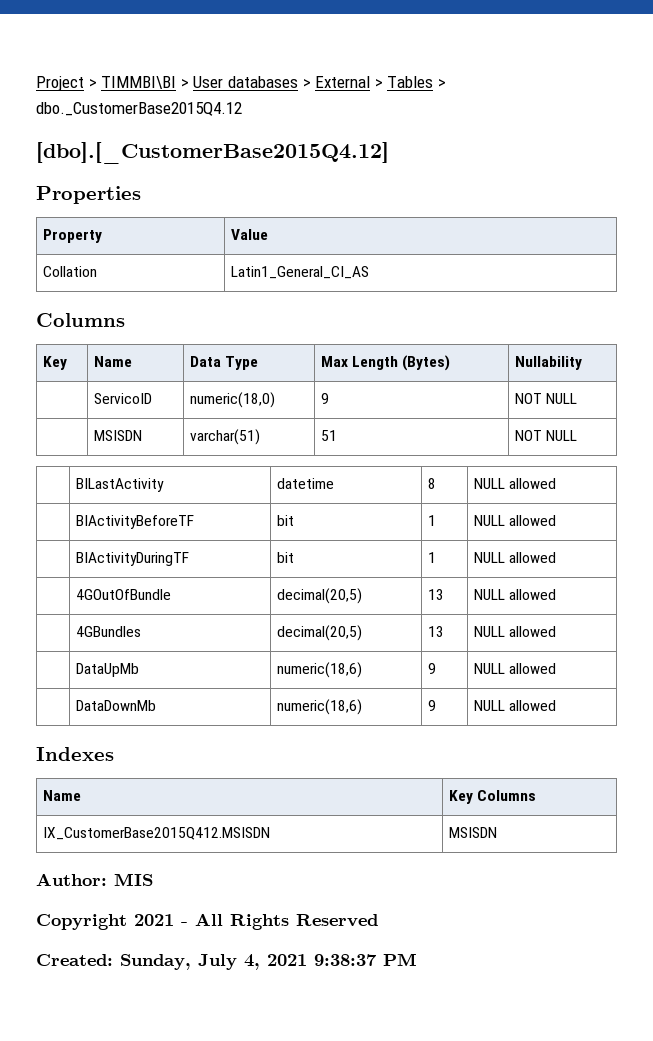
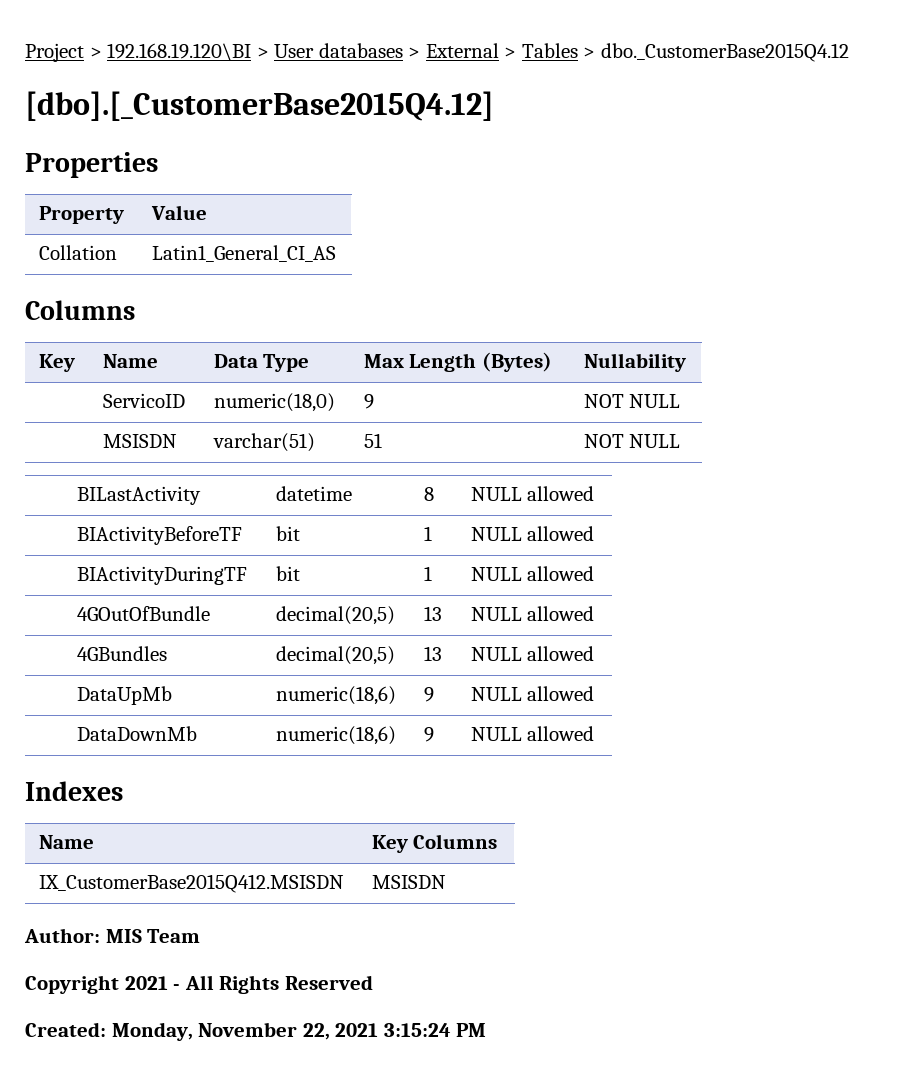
- Project > TIMMBI\BI > User databases > External > Tables > dbo._CustomerBase2015Q4.12
+ Project > 192.168.19.120\BI > User databases > External > Tables > dbo._CustomerBase2015Q4.12
- Author: MIS
+ Author: MIS Team
- Created: Sunday, July 4, 2021 9:38:37 PM
+ Created: Monday, November 22, 2021 3:15:24 PM

